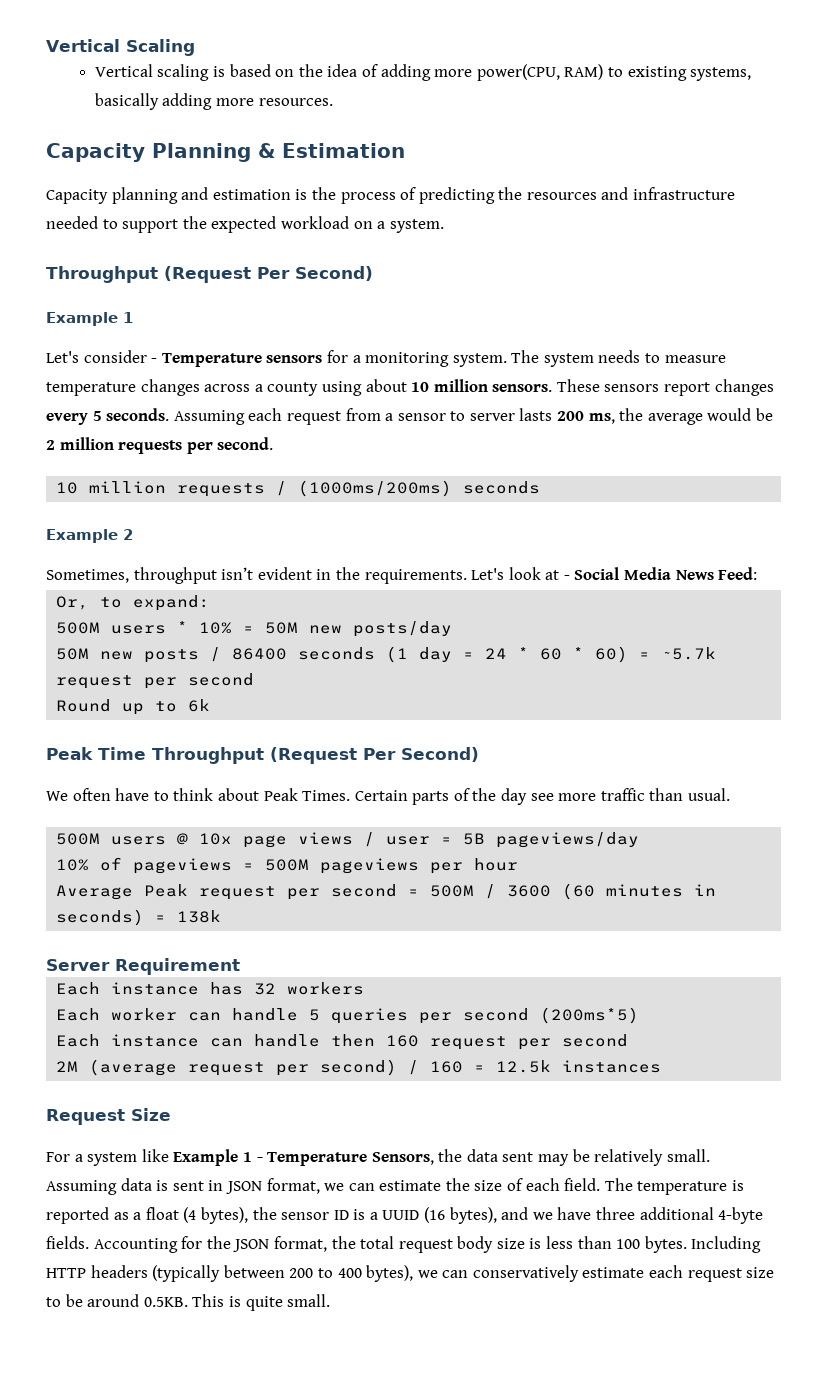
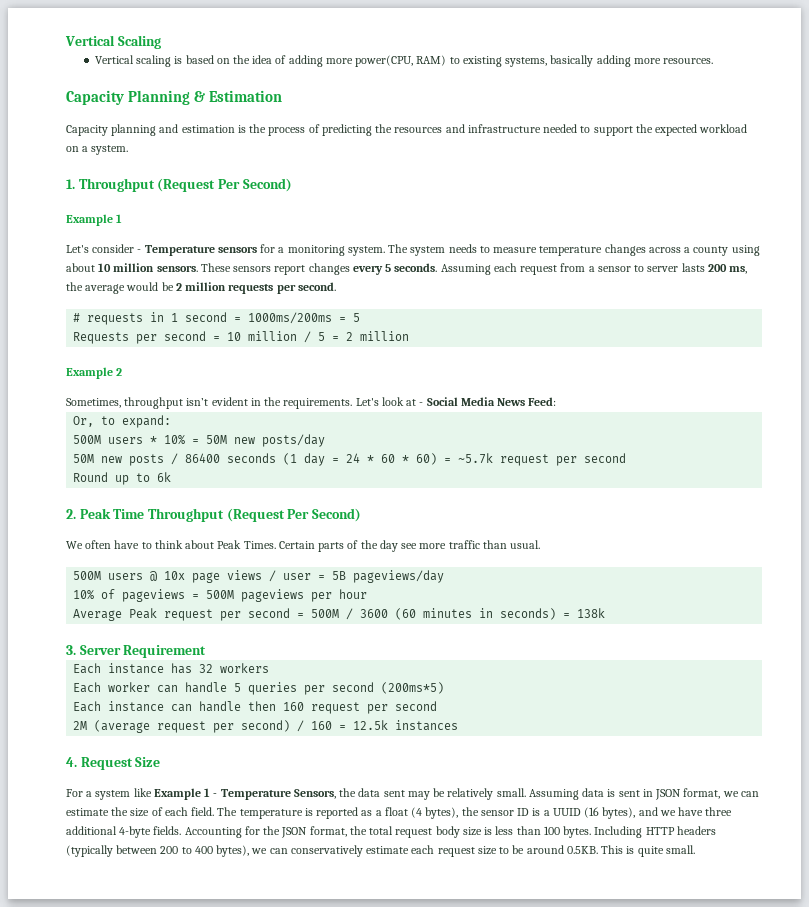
  Capacity planning and estimation is the process of predicting the resources and infrastructure needed to support the expected workload on a system.
- Throughput (Request Per Second)
+ 1. Throughput (Request Per Second)
- 10 million requests / (1000ms/200ms) seconds
+ # requests in 1 second = 1000ms/200ms = 5
+ Requests per second = 10 million / 5 = 2 million
- Peak Time Throughput (Request Per Second)
+ 2. Peak Time Throughput (Request Per Second)
- Server Requirement
+ 3. Server Requirement
- Request Size
+ 4. Request Size

